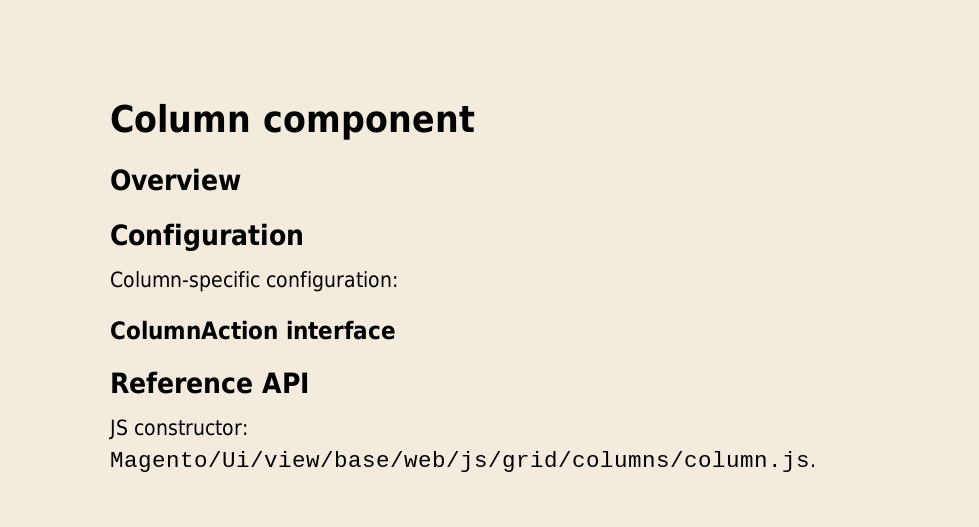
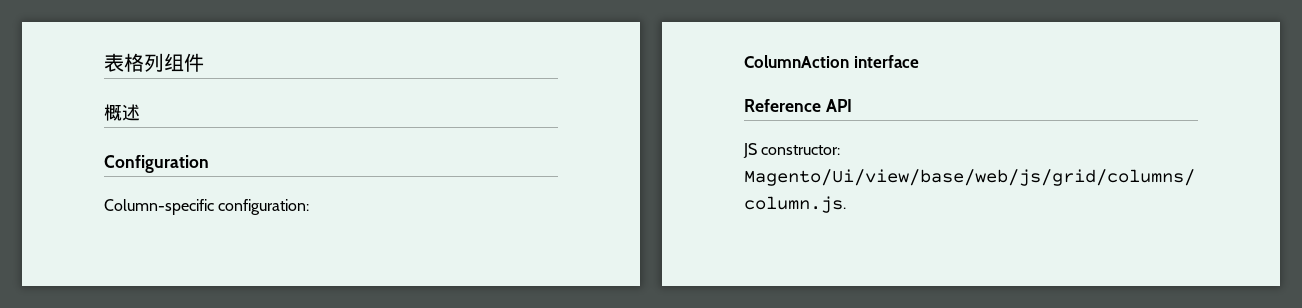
- Column component
- Overview
+ 表格列组件
+ 概述

